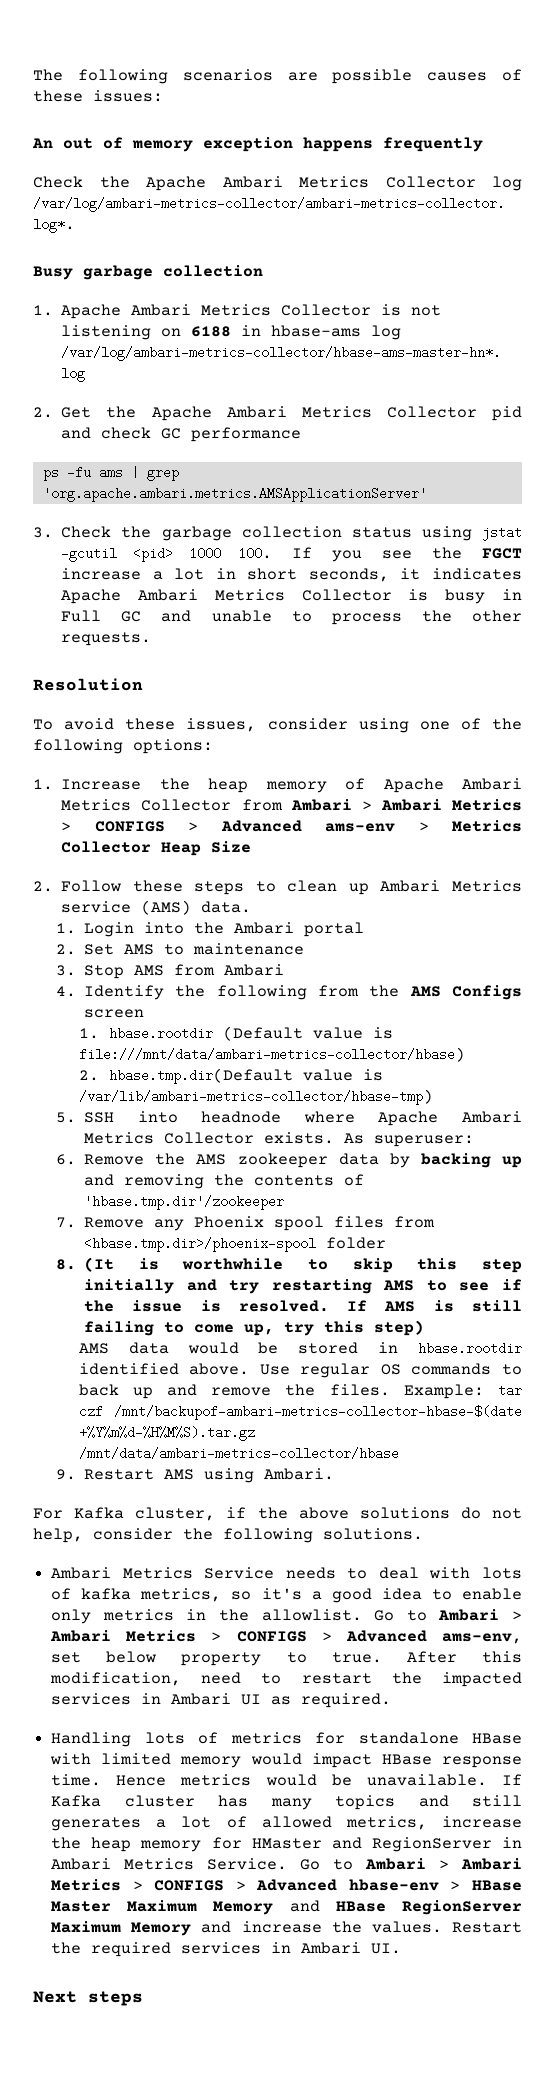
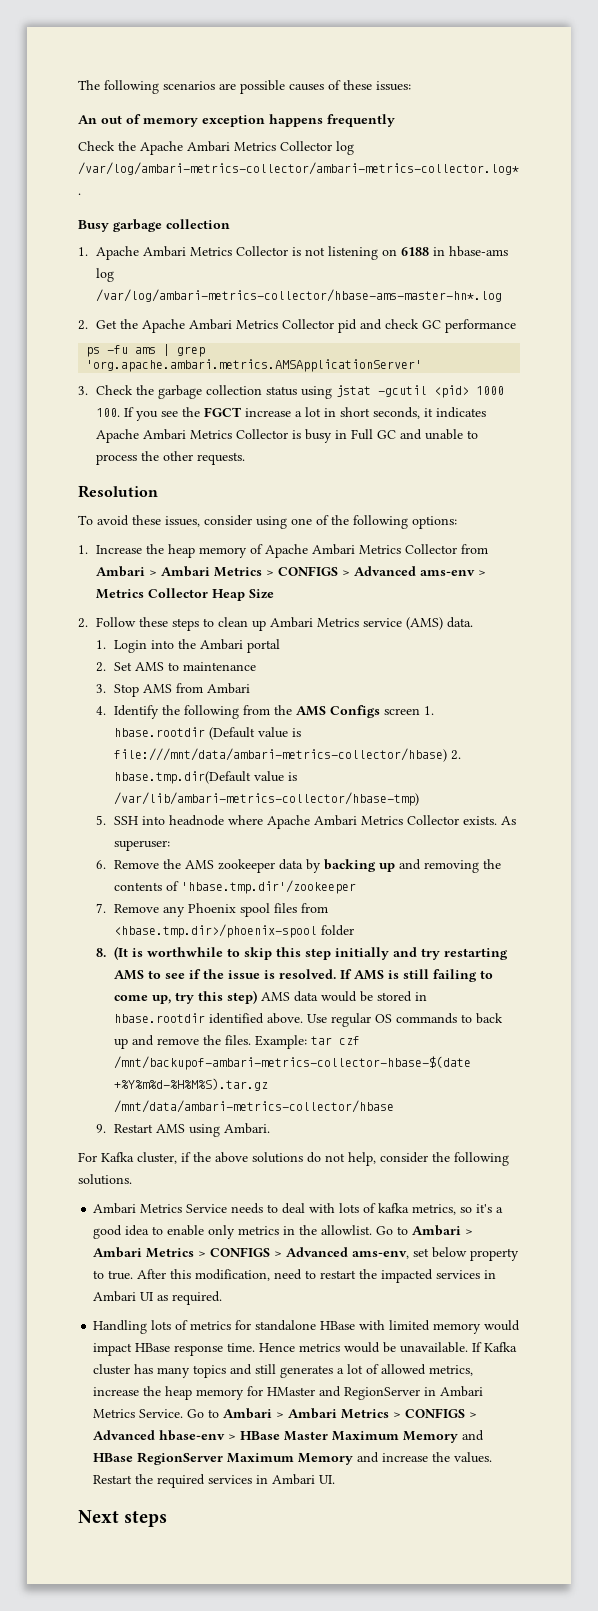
- 4. Identify the following from the AMS Configs screen
- 1. hbase.rootdir (Default value is file:///mnt/data/ambari-metrics-collector/hbase)
- 2. hbase.tmp.dir(Default value is /var/lib/ambari-metrics-collector/hbase-tmp)
+ 4. Identify the following from the AMS Configs screen 1. hbase.rootdir (Default value is file:///mnt/data/ambari-metrics-collector/hbase) 2. hbase.tmp.dir(Default value is /var/lib/ambari-metrics-collector/hbase-tmp)
- If AMS is still failing to come up, try this step)
- AMS data would be stored in hbase.rootdir identified above.
+ If AMS is still failing to come up, try this step) AMS data would be stored in hbase.rootdir identified above.

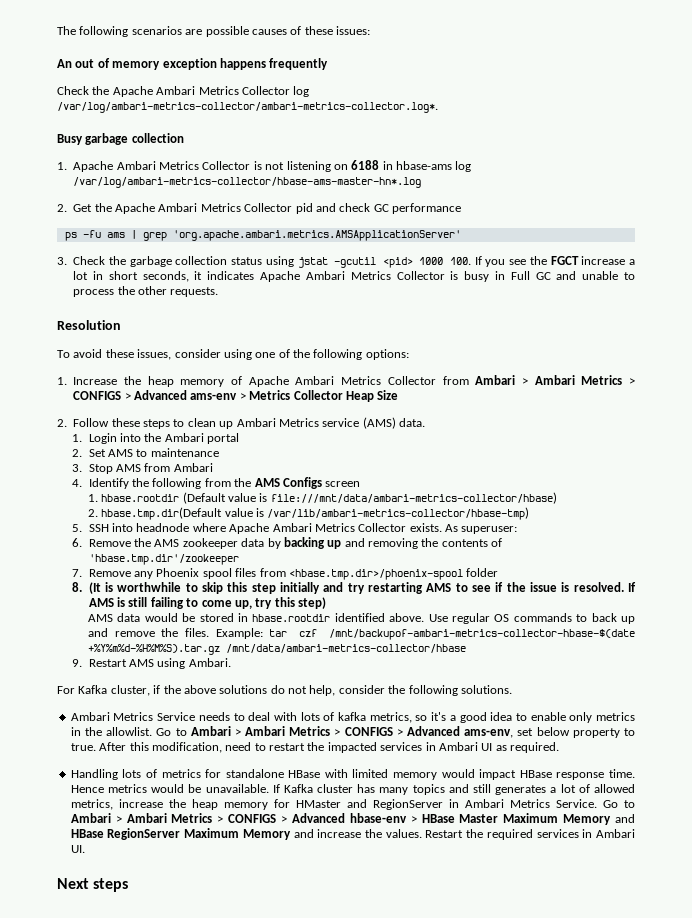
- 4. Identify the following from the AMS Configs screen 1. hbase.rootdir (Default value is file:///mnt/data/ambari-metrics-collector/hbase) 2. hbase.tmp.dir(Default value is /var/lib/ambari-metrics-collector/hbase-tmp)
+ 4. Identify the following from the AMS Configs screen
+ 1. hbase.rootdir (Default value is file:///mnt/data/ambari-metrics-collector/hbase)
+ 2. hbase.tmp.dir(Default value is /var/lib/ambari-metrics-collector/hbase-tmp)
- If AMS is still failing to come up, try this step) AMS data would be stored in hbase.rootdir identified above.
+ If AMS is still failing to come up, try this step)
+ AMS data would be stored in hbase.rootdir identified above.

